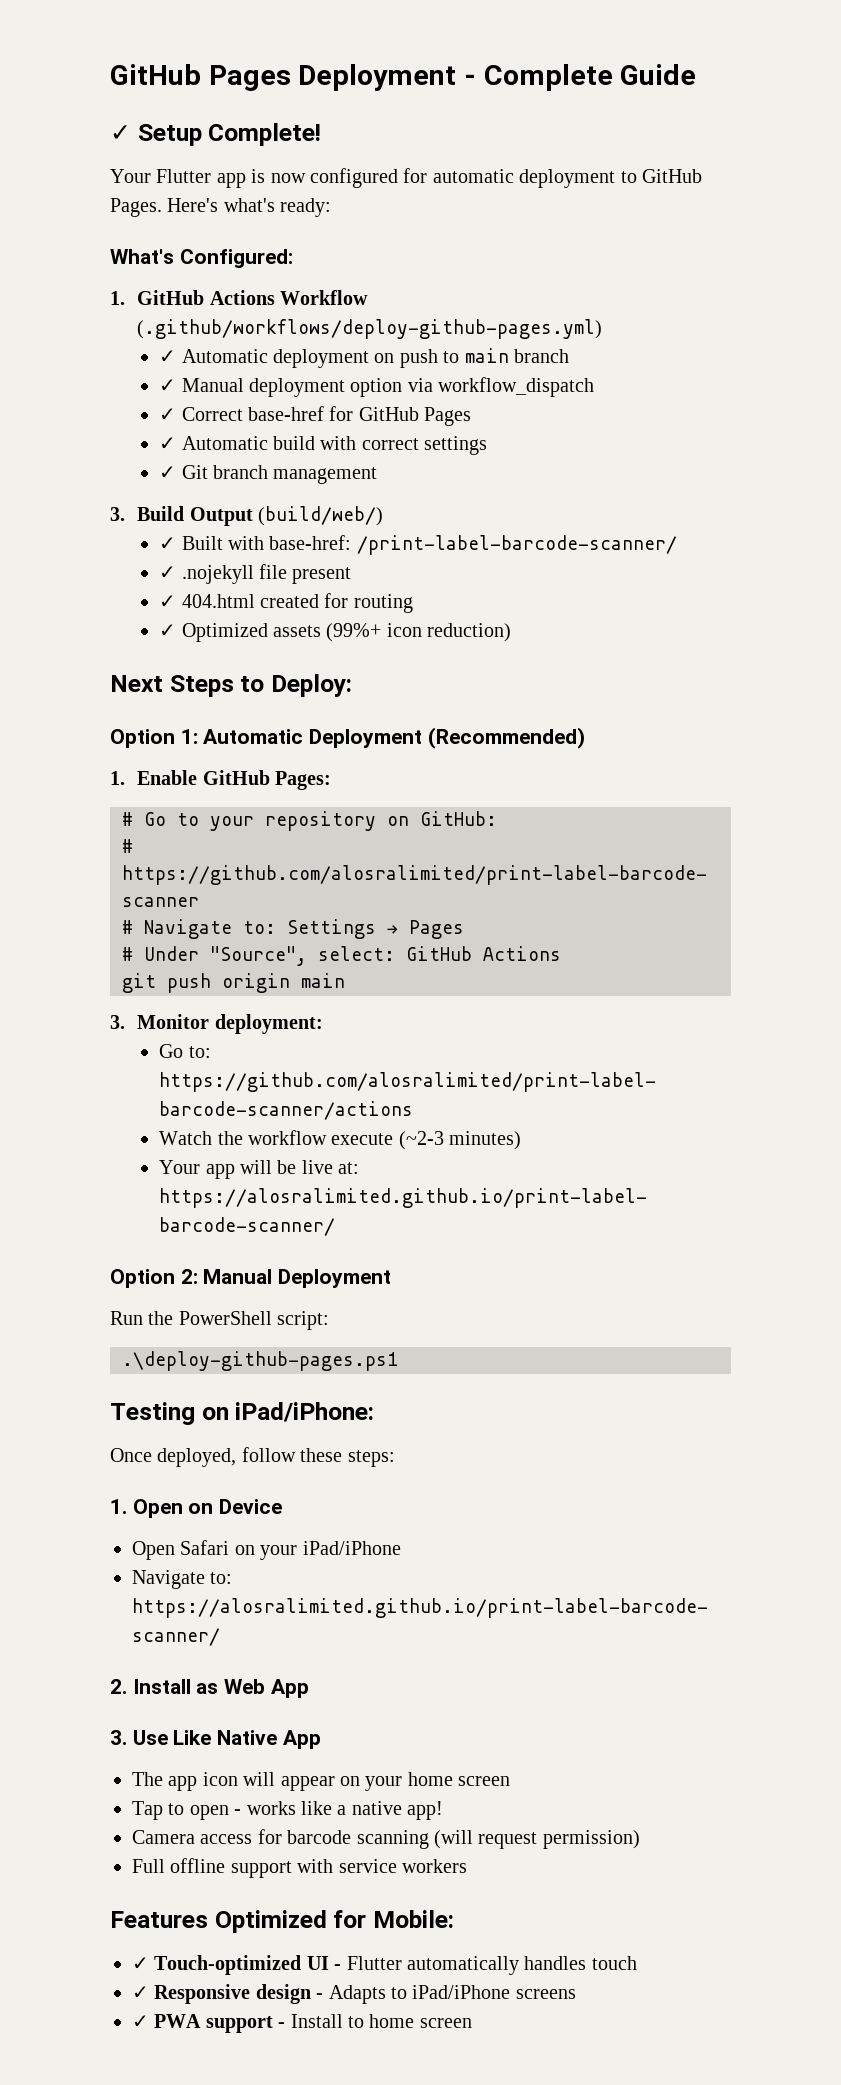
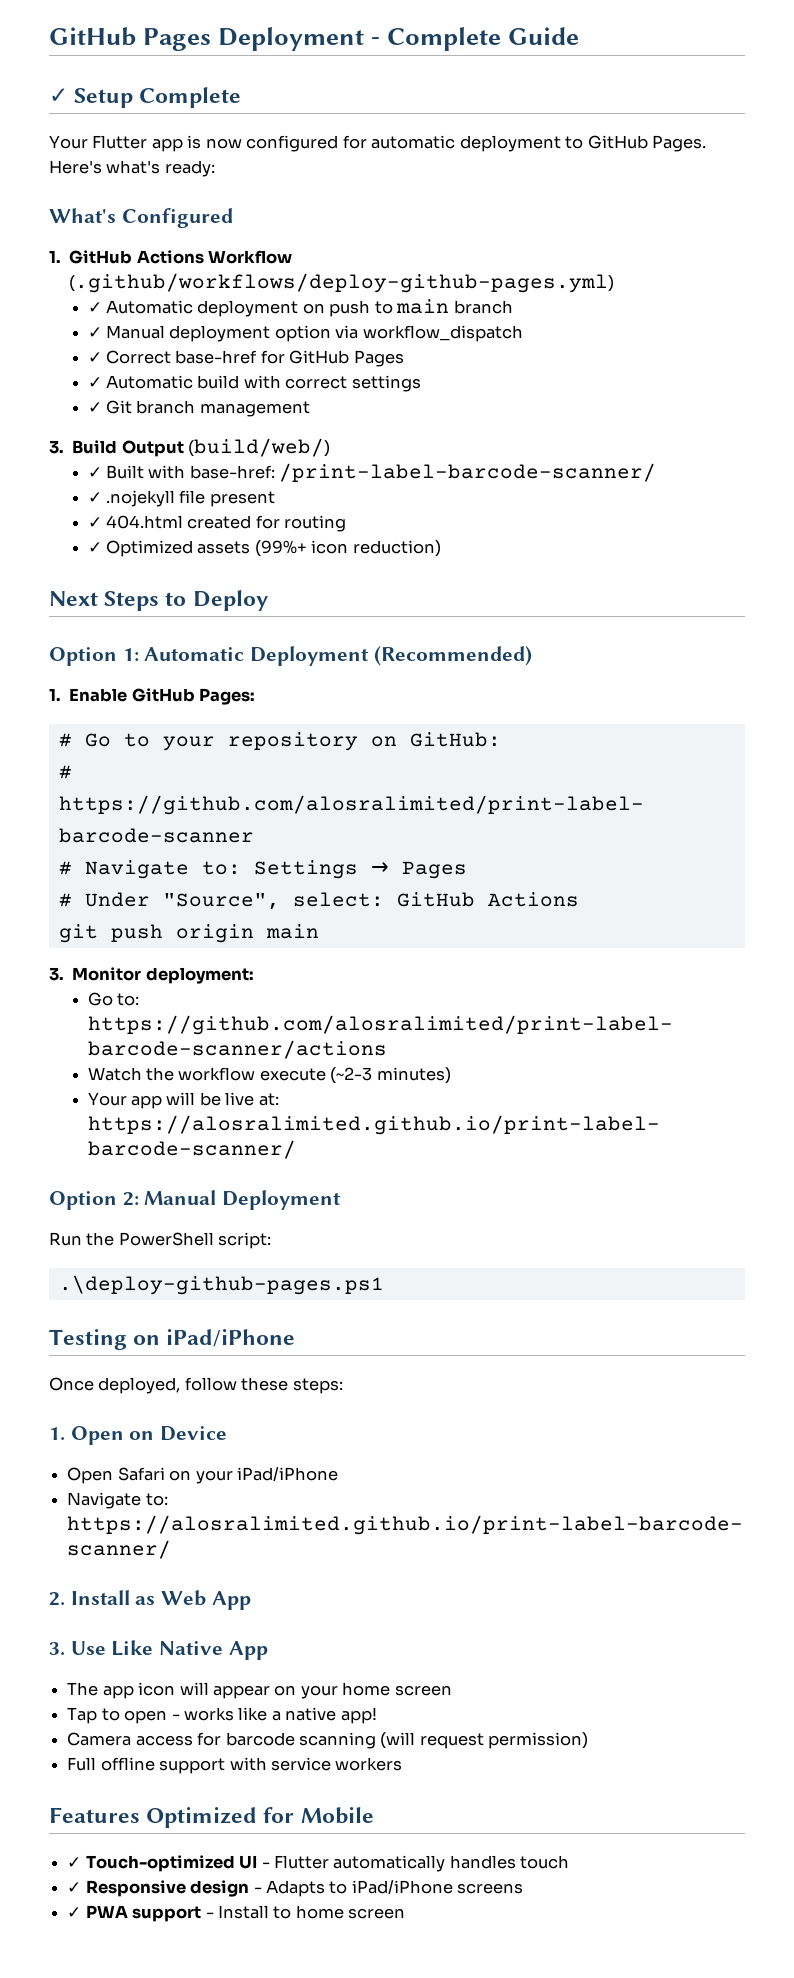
- ✓ Setup Complete!
+ ✓ Setup Complete
- What's Configured:
+ What's Configured
- Next Steps to Deploy:
+ Next Steps to Deploy
- Testing on iPad/iPhone:
+ Testing on iPad/iPhone
- Features Optimized for Mobile:
+ Features Optimized for Mobile

